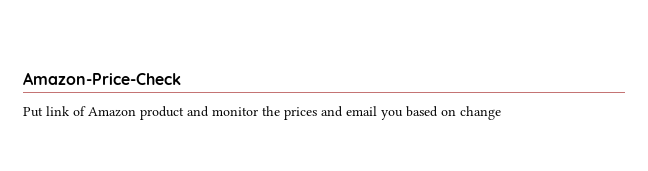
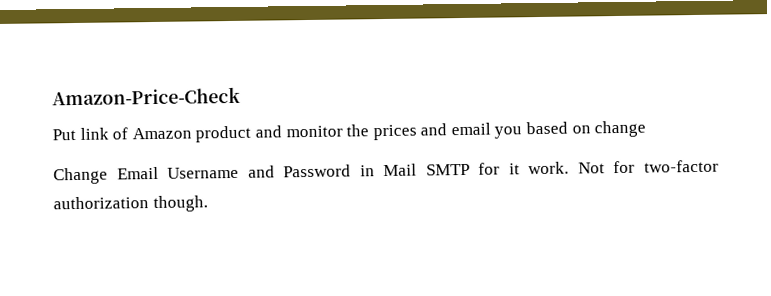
+ Change Email Username and Password in Mail SMTP for it work. Not for two-factor authorization though.

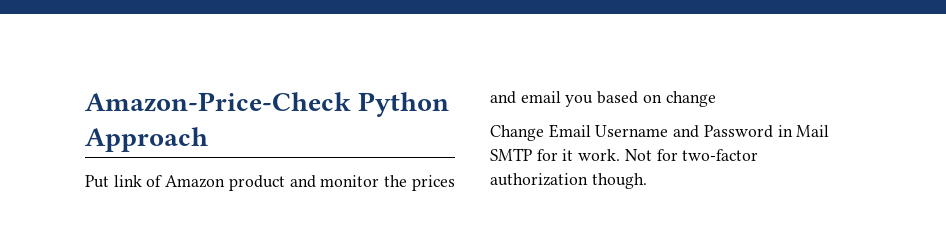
- Amazon-Price-Check
+ Amazon-Price-Check Python Approach

